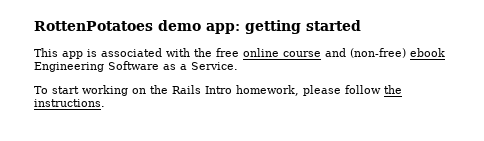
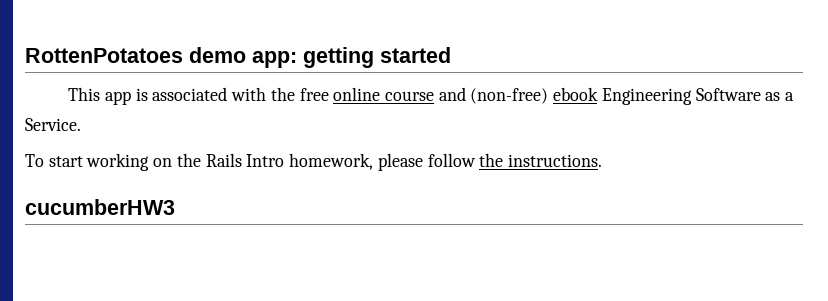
+ cucumberHW3

